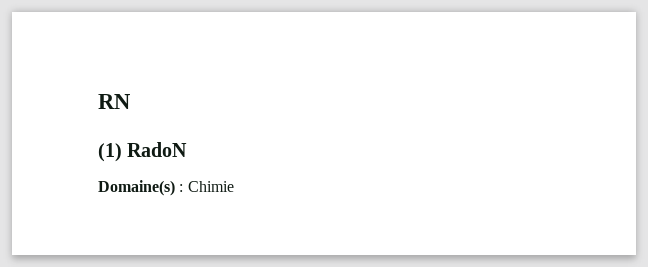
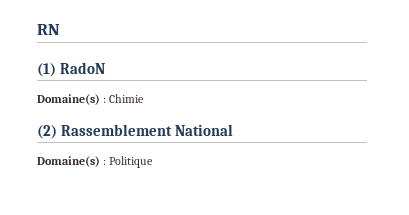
+ (2) Rassemblement National
+ Domaine(s) : Politique

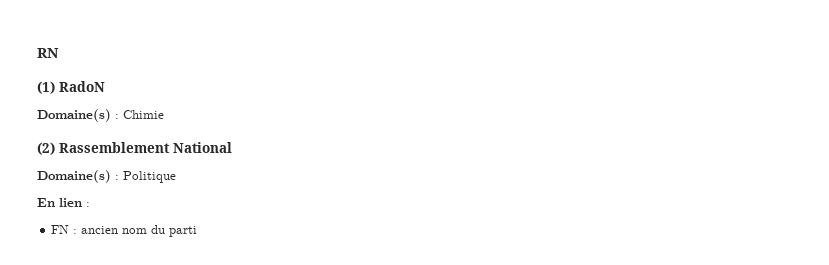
+ En lien :
+ FN : ancien nom du parti

